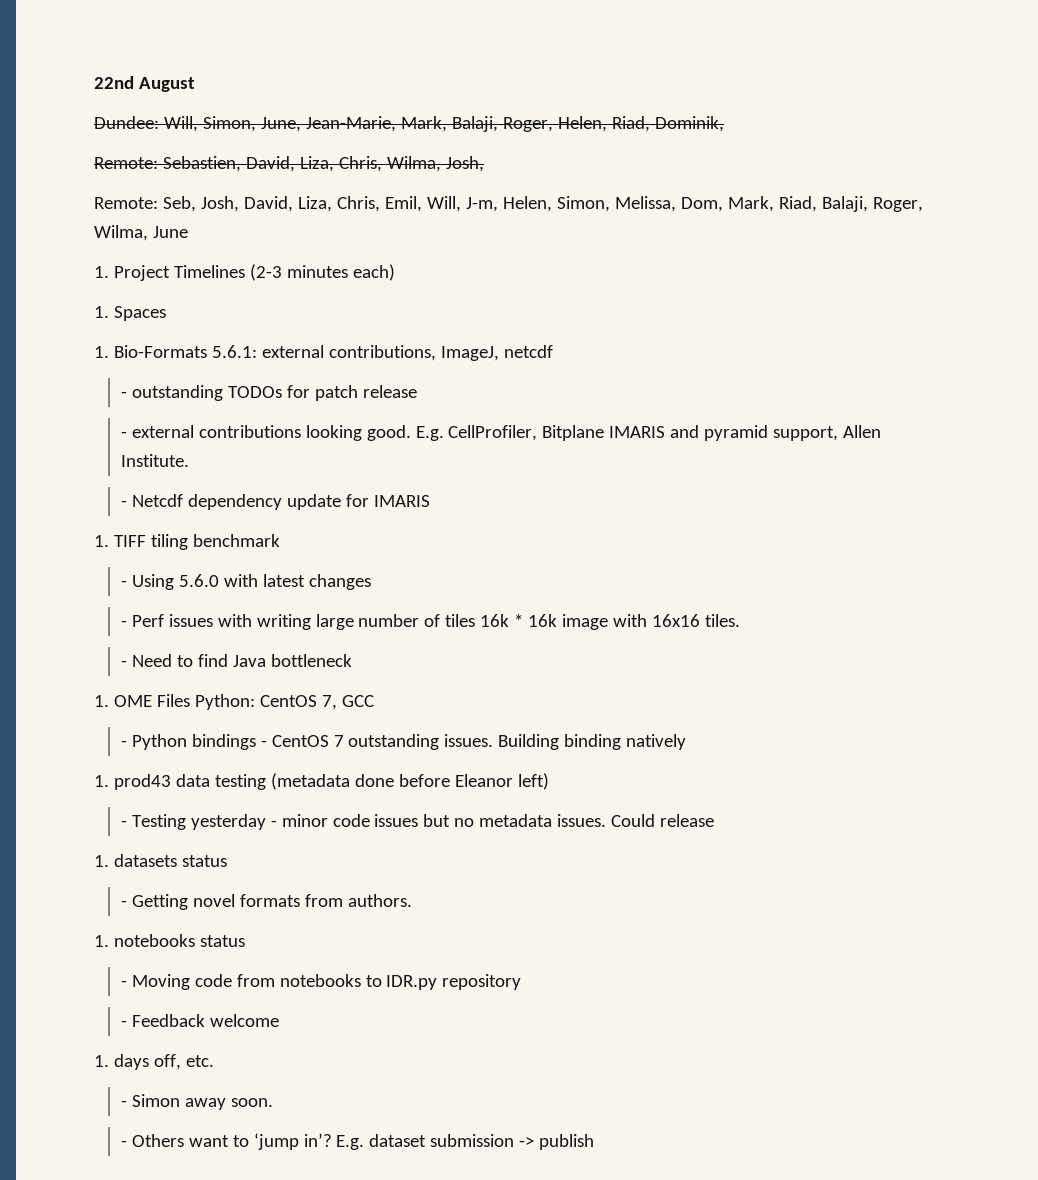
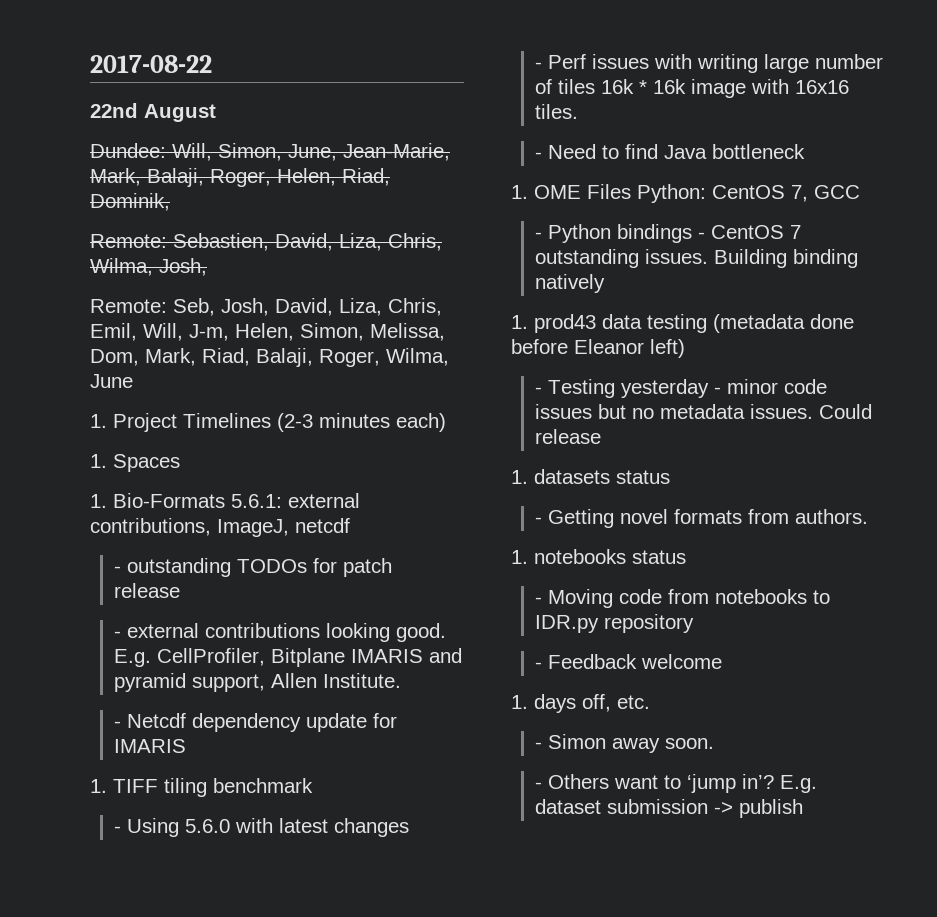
+ 2017-08-22

